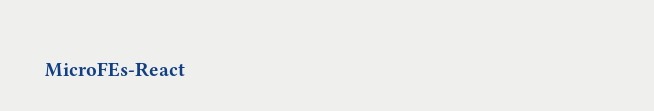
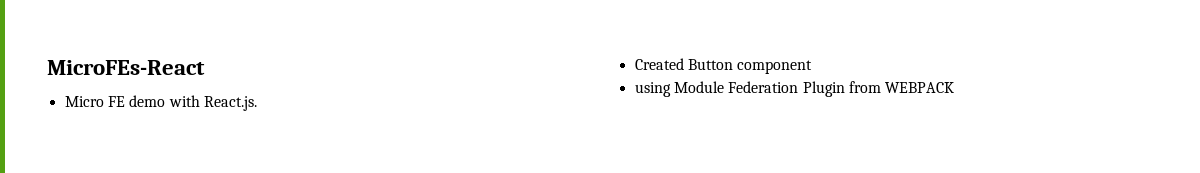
+ Micro FE demo with React.js.
+ Created Button component
+ using Module Federation Plugin from WEBPACK

